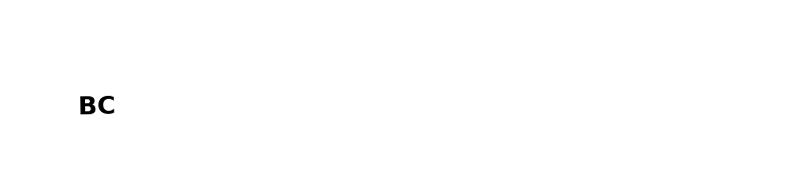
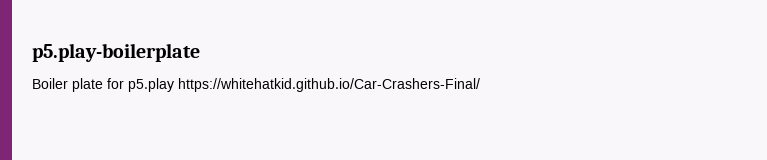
- BC
+ p5.play-boilerplate
+ Boiler plate for p5.play https://whitehatkid.github.io/Car-Crashers-Final/

